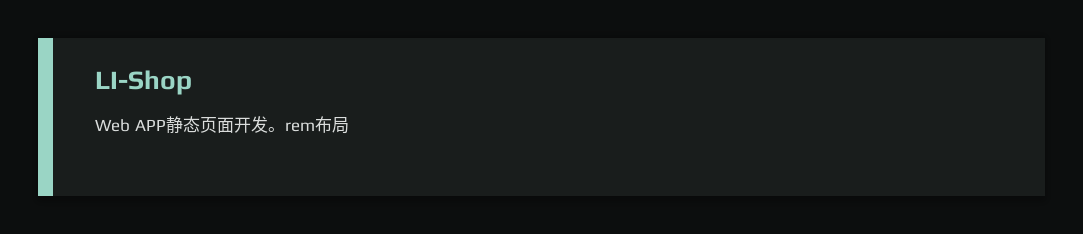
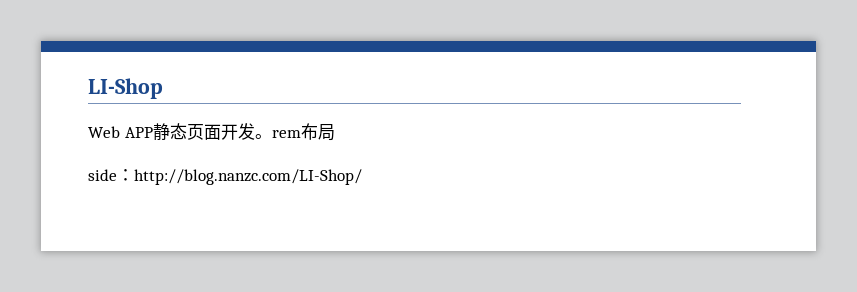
+ side：http://blog.nanzc.com/LI-Shop/

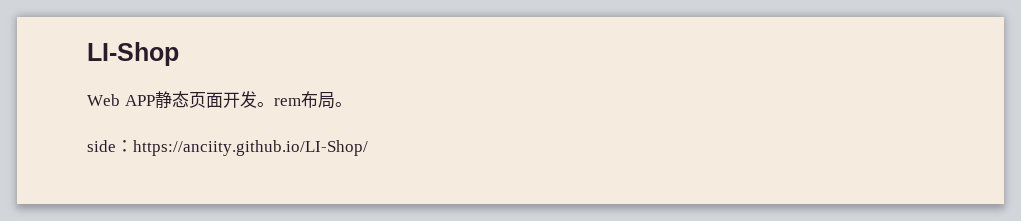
- Web APP静态页面开发。rem布局
+ Web APP静态页面开发。rem布局。
- side：http://blog.nanzc.com/LI-Shop/
+ side：https://anciity.github.io/LI-Shop/

